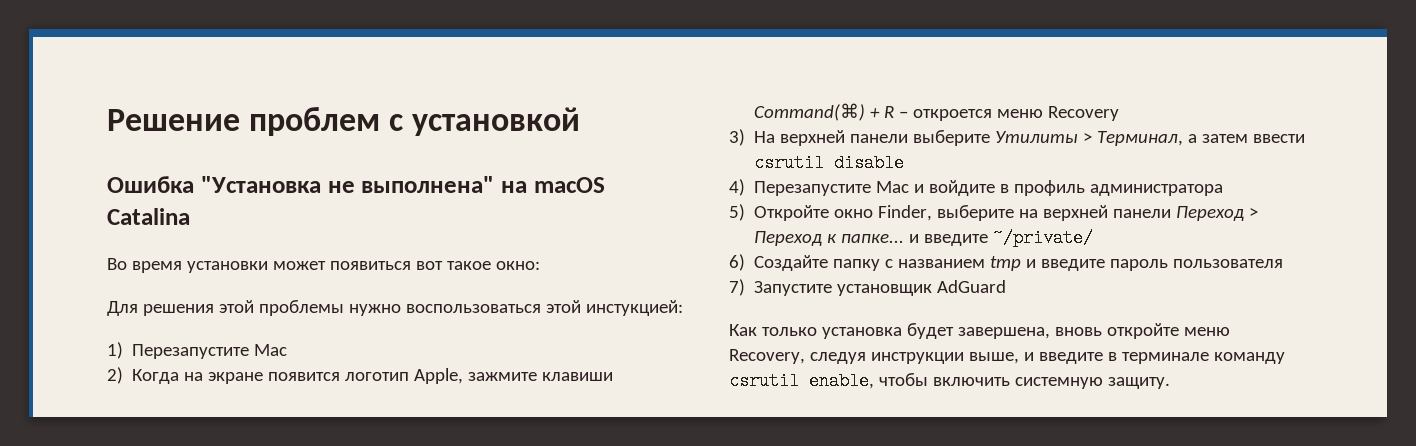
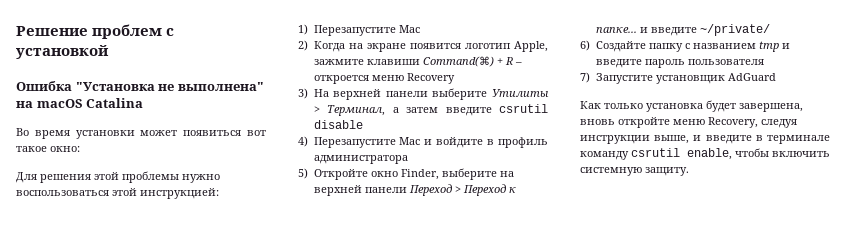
- Для решения этой проблемы нужно воспользоваться этой инстукцией:
+ Для решения этой проблемы нужно воспользоваться этой инструкцией:
- 3) На верхней панели выберите Утилиты > Терминал, а затем ввести csrutil disable
+ 3) На верхней панели выберите Утилиты > Терминал, а затем введите csrutil disable

